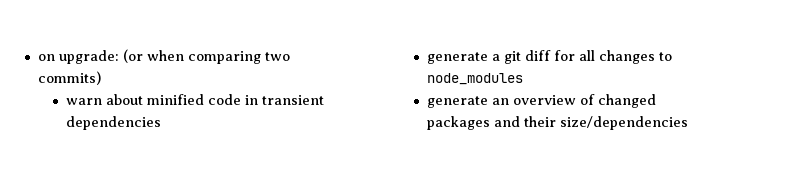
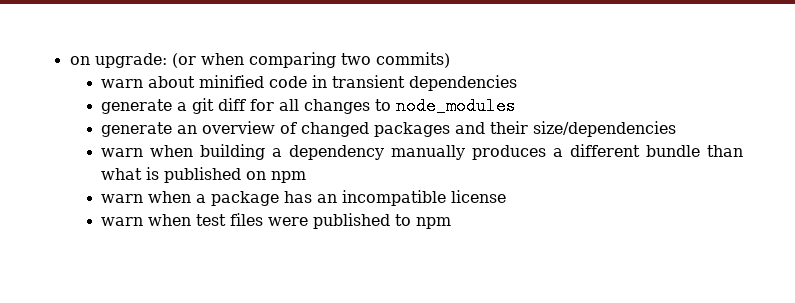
+ warn when building a dependency manually produces a different bundle than what is published on npm
+ warn when a package has an incompatible license
+ warn when test files were published to npm

